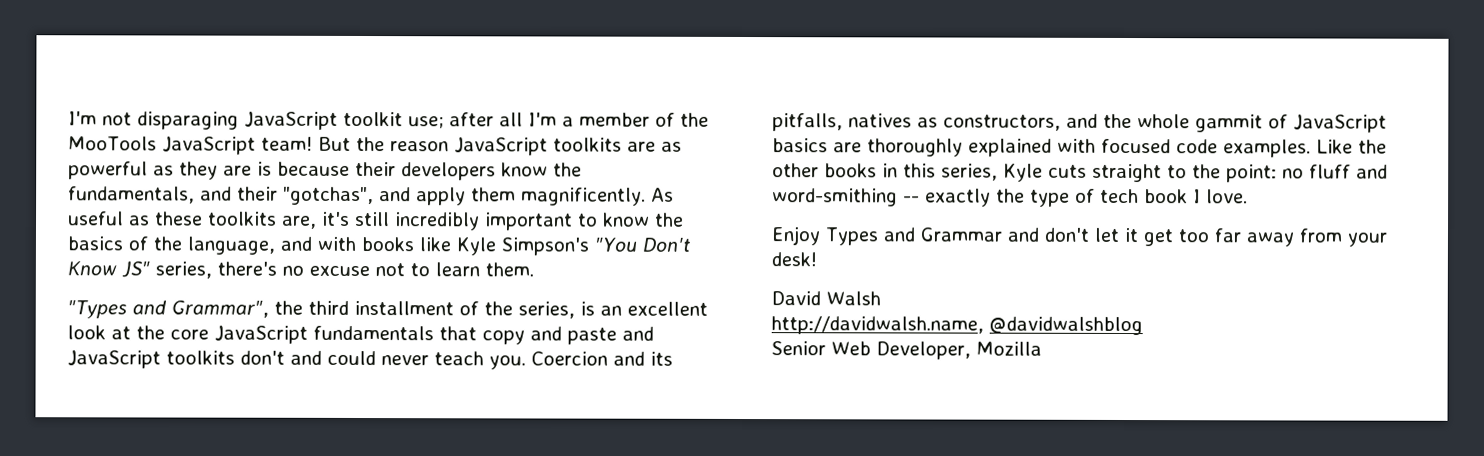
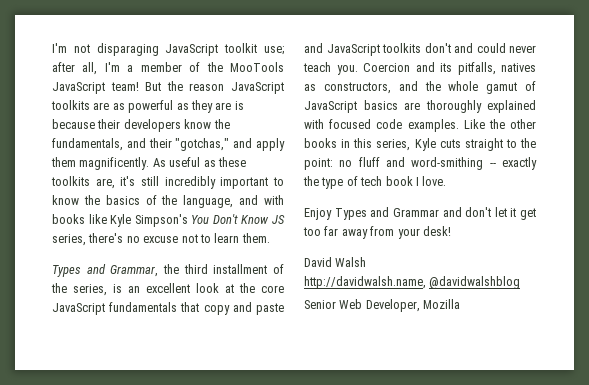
- I'm not disparaging JavaScript toolkit use; after all I'm a member of the MooTools JavaScript team!
+ I'm not disparaging JavaScript toolkit use; after all, I'm a member of the MooTools JavaScript team!
- But the reason JavaScript toolkits are as powerful as they are is because their developers know the fundamentals, and their "gotchas", and apply them magnificently.
+ But the reason JavaScript toolkits are as powerful as they are is because their developers know the fundamentals, and their "gotchas," and apply them magnificently.
- As useful as these toolkits are, it's still incredibly important to know the basics of the language, and with books like Kyle Simpson's "You Don't Know JS" series, there's no excuse not to learn them.
+ As useful as these toolkits are, it's still incredibly important to know the basics of the language, and with books like Kyle Simpson's You Don't Know JS series, there's no excuse not to learn them.
- "Types and Grammar", the third installment of the series, is an excellent look at the core JavaScript fundamentals that copy and paste and JavaScript toolkits don't and could never teach you.
+ Types and Grammar, the third installment of the series, is an excellent look at the core JavaScript fundamentals that copy and paste and JavaScript toolkits don't and could never teach you.
- Coercion and its pitfalls, natives as constructors, and the whole gammit of JavaScript basics are thoroughly explained with focused code examples.
+ Coercion and its pitfalls, natives as constructors, and the whole gamut of JavaScript basics are thoroughly explained with focused code examples.

